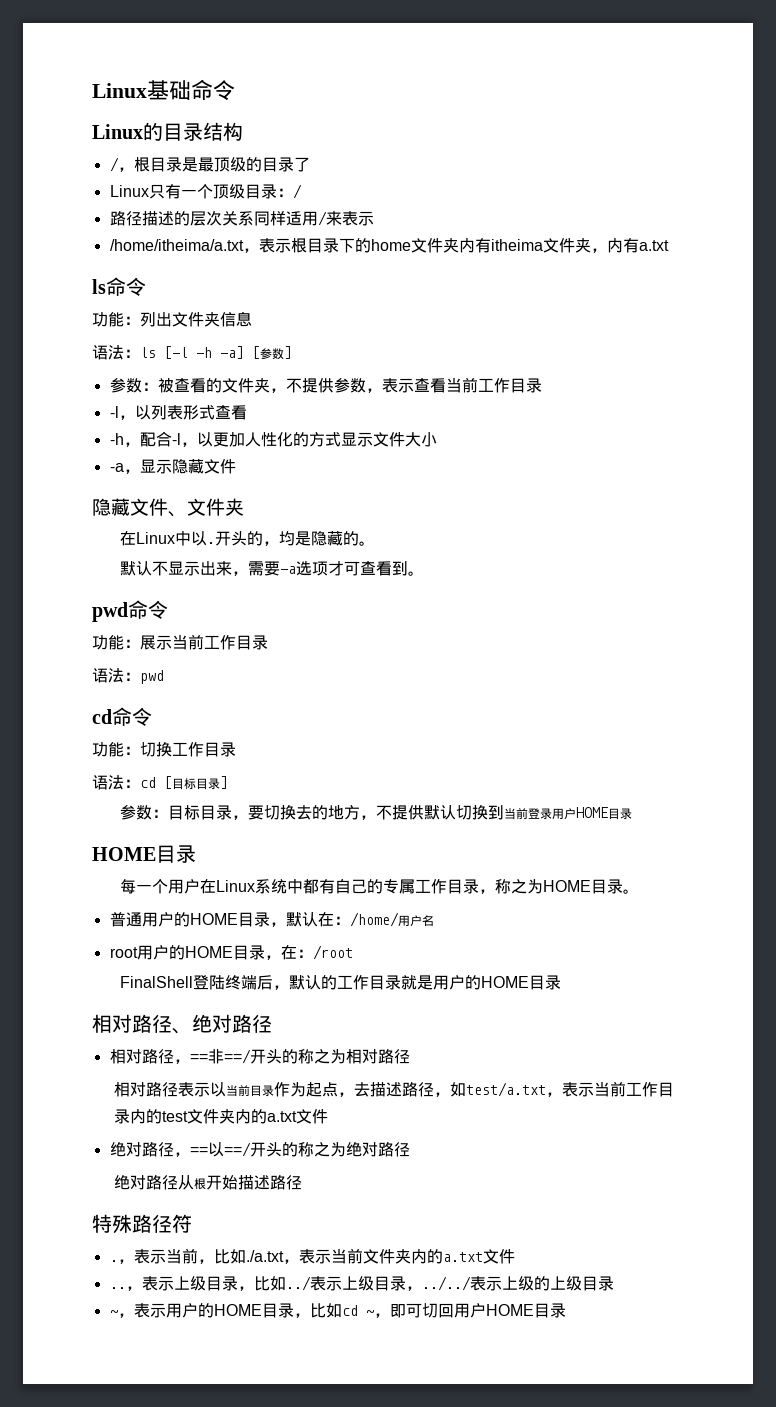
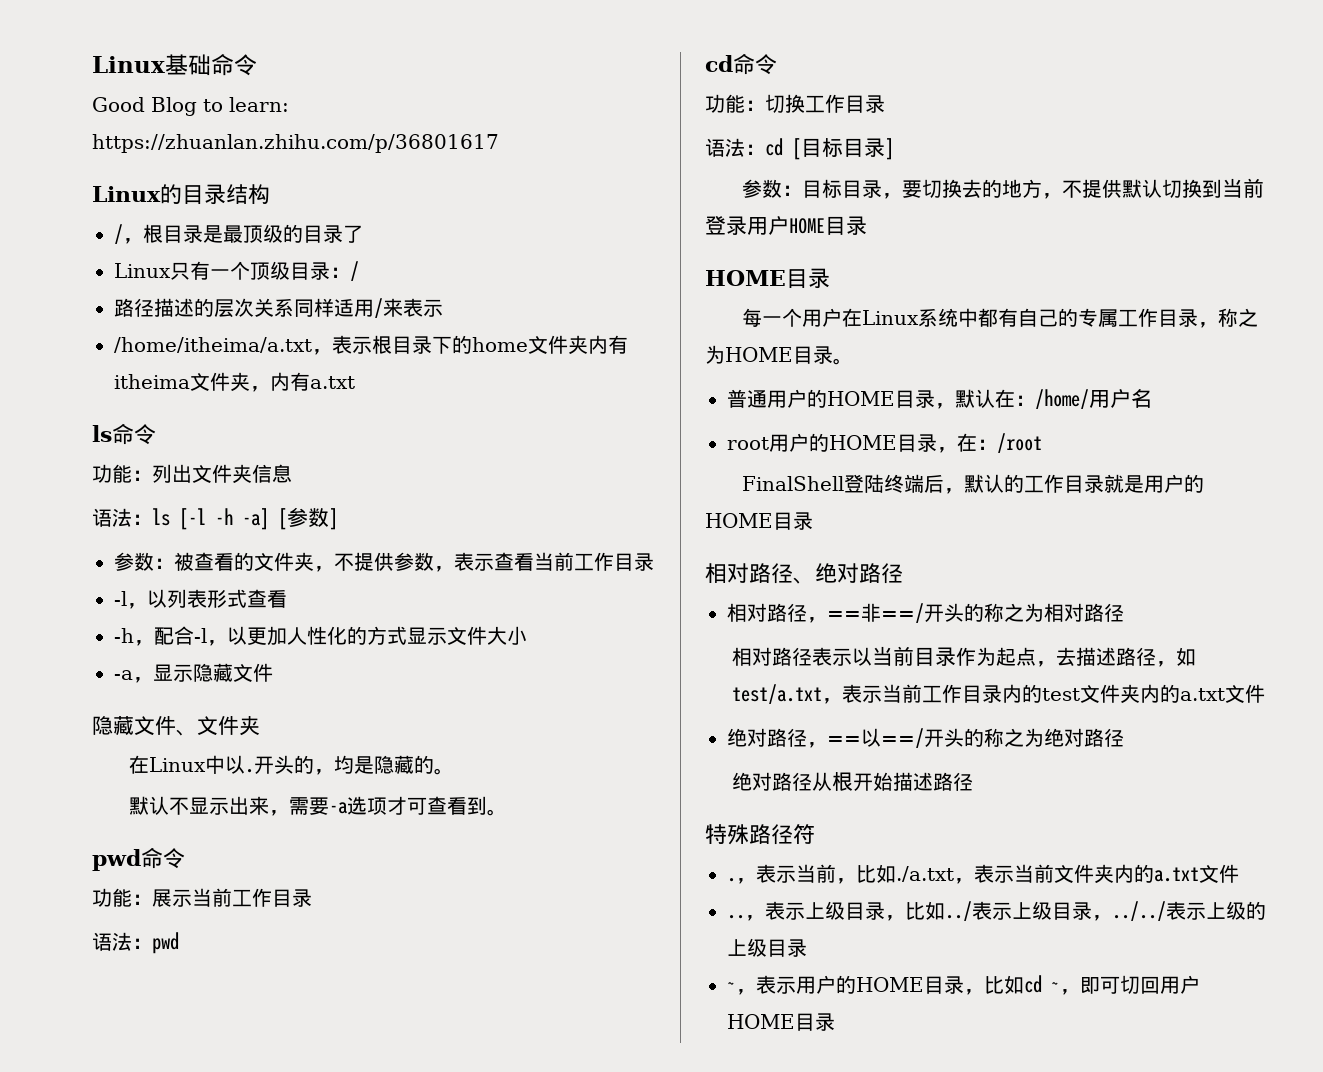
+ Good Blog to learn: https://zhuanlan.zhihu.com/p/36801617

